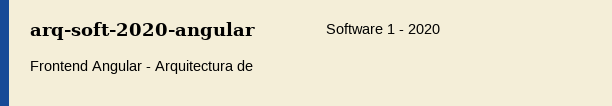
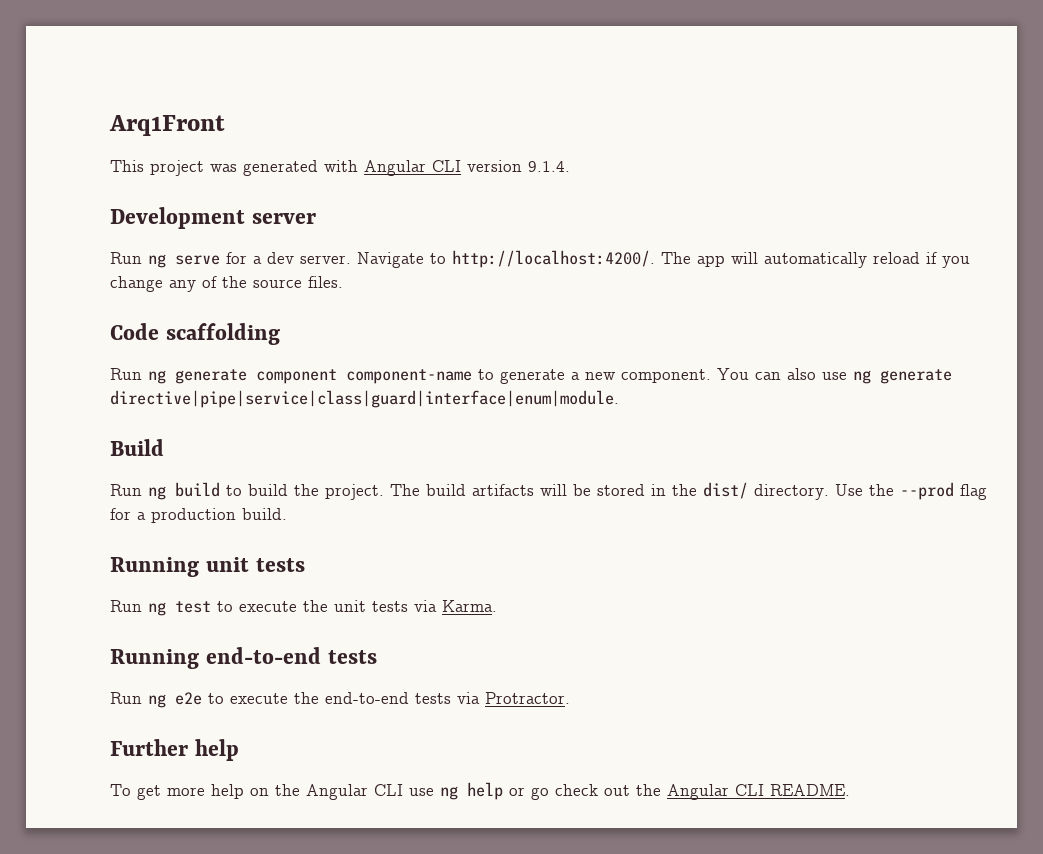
- arq-soft-2020-angular
- Frontend Angular - Arquitectura de Software 1 - 2020
+ Arq1Front
+ This project was generated with Angular CLI version 9.1.4.
+ Development server
+ Run ng serve for a dev server. Navigate to http://localhost:4200/. The app will automatically reload if you change any of the source files.
+ Code scaffolding
+ Run ng generate component component-name to generate a new component. You can also use ng generate directive|pipe|service|class|guard|interface|enum|module.
+ Build
+ Run ng build to build the project. The build artifacts will be stored in the dist/ directory. Use the --prod flag for a production build.
+ Running unit tests
+ Run ng test to execute the unit tests via Karma.
+ Running end-to-end tests
+ Run ng e2e to execute the end-to-end tests via Protractor.
+ Further help
+ To get more help on the Angular CLI use ng help or go check out the Angular CLI README.

